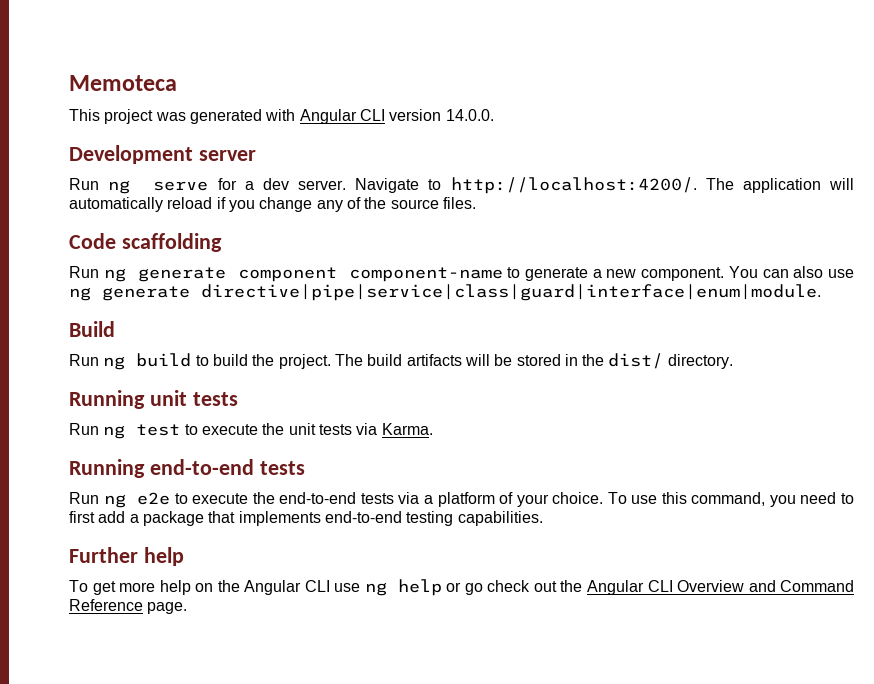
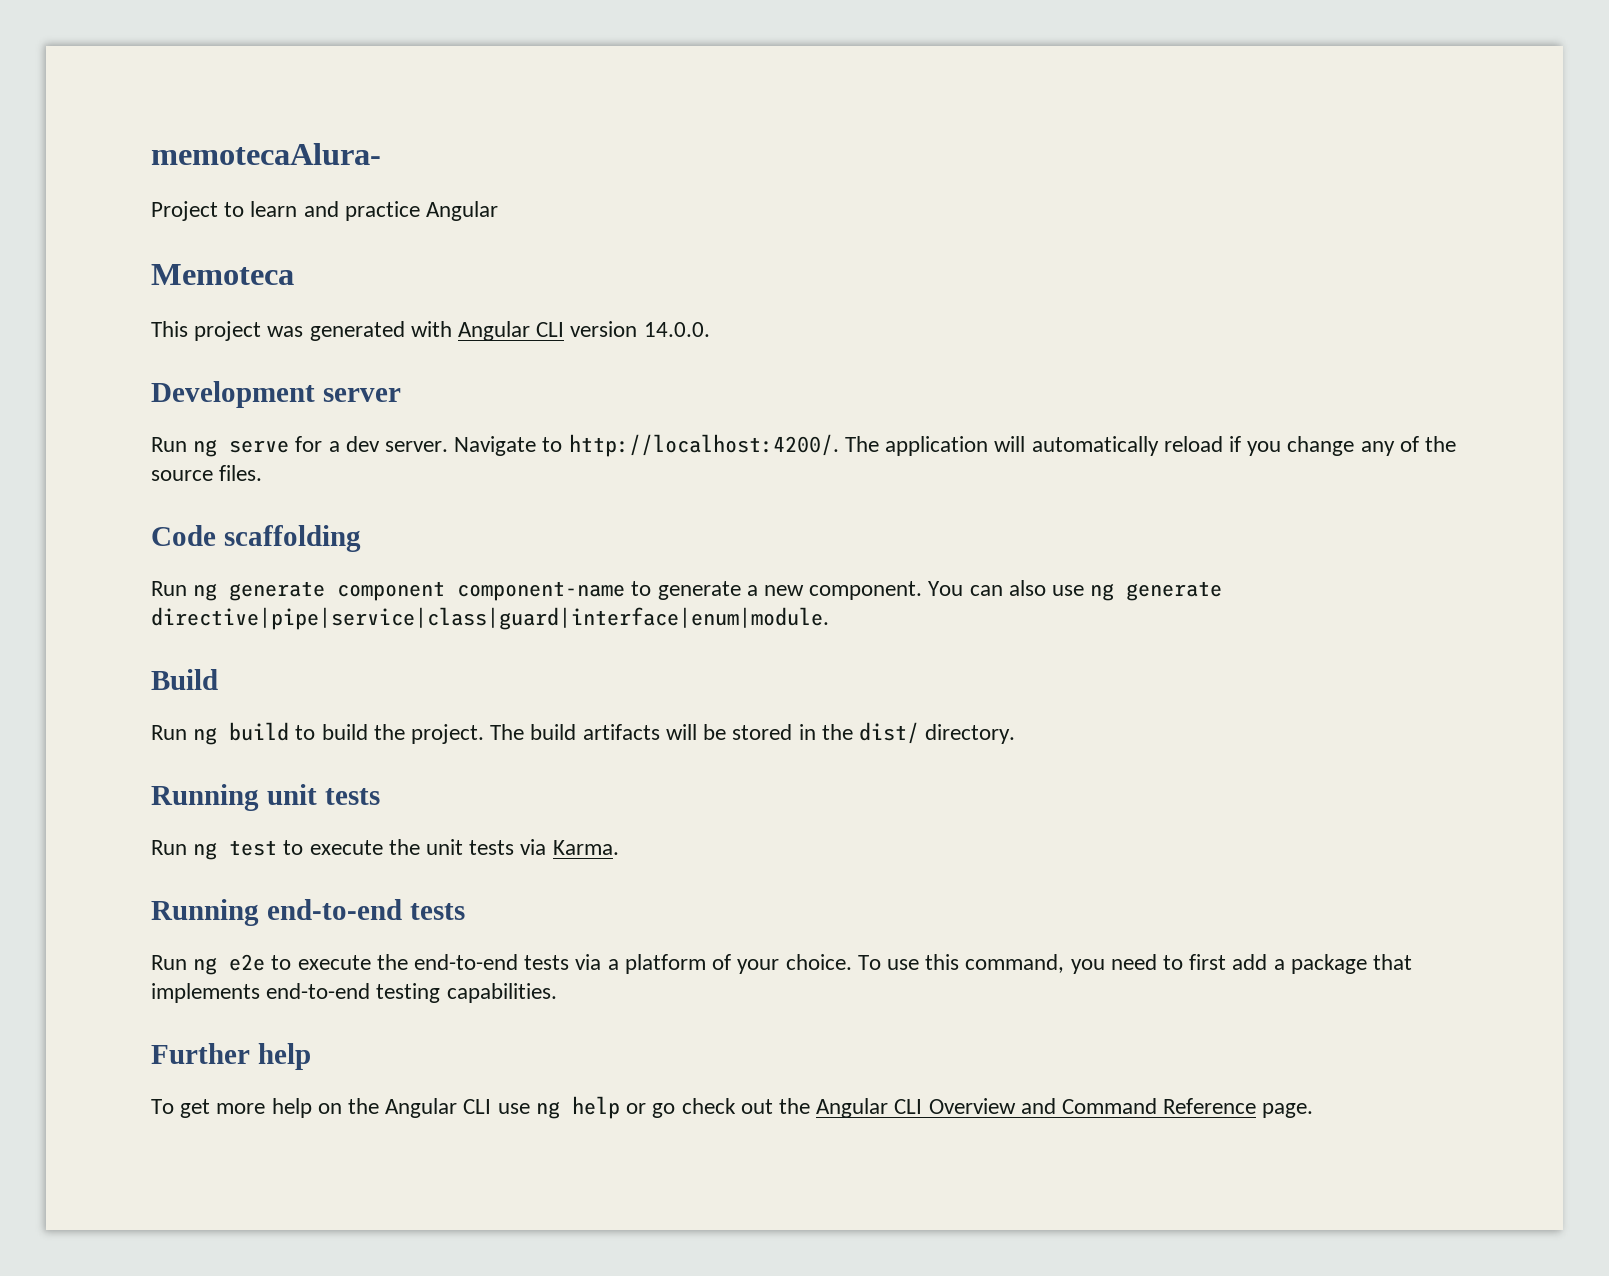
+ memotecaAlura-
+ Project to learn and practice Angular

